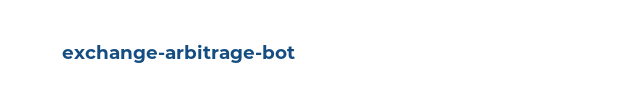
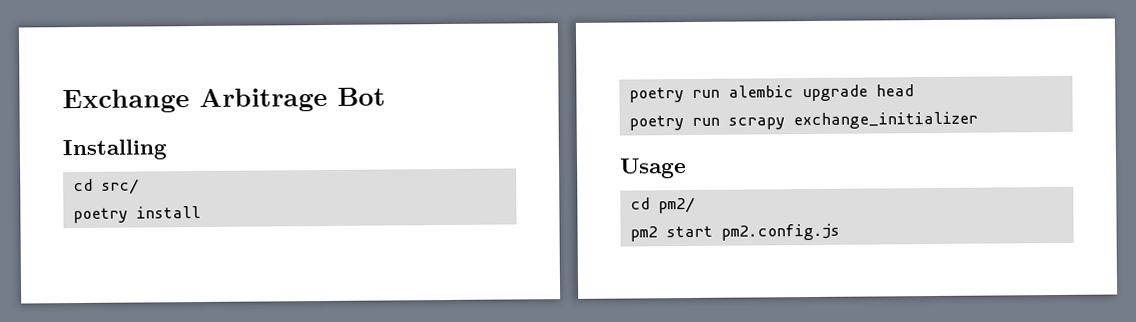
- exchange-arbitrage-bot
+ Exchange Arbitrage Bot
+ Installing
+ cd src/
+ poetry install
+ poetry run alembic upgrade head
+ poetry run scrapy exchange_initializer
+ Usage
+ cd pm2/
+ pm2 start pm2.config.js

